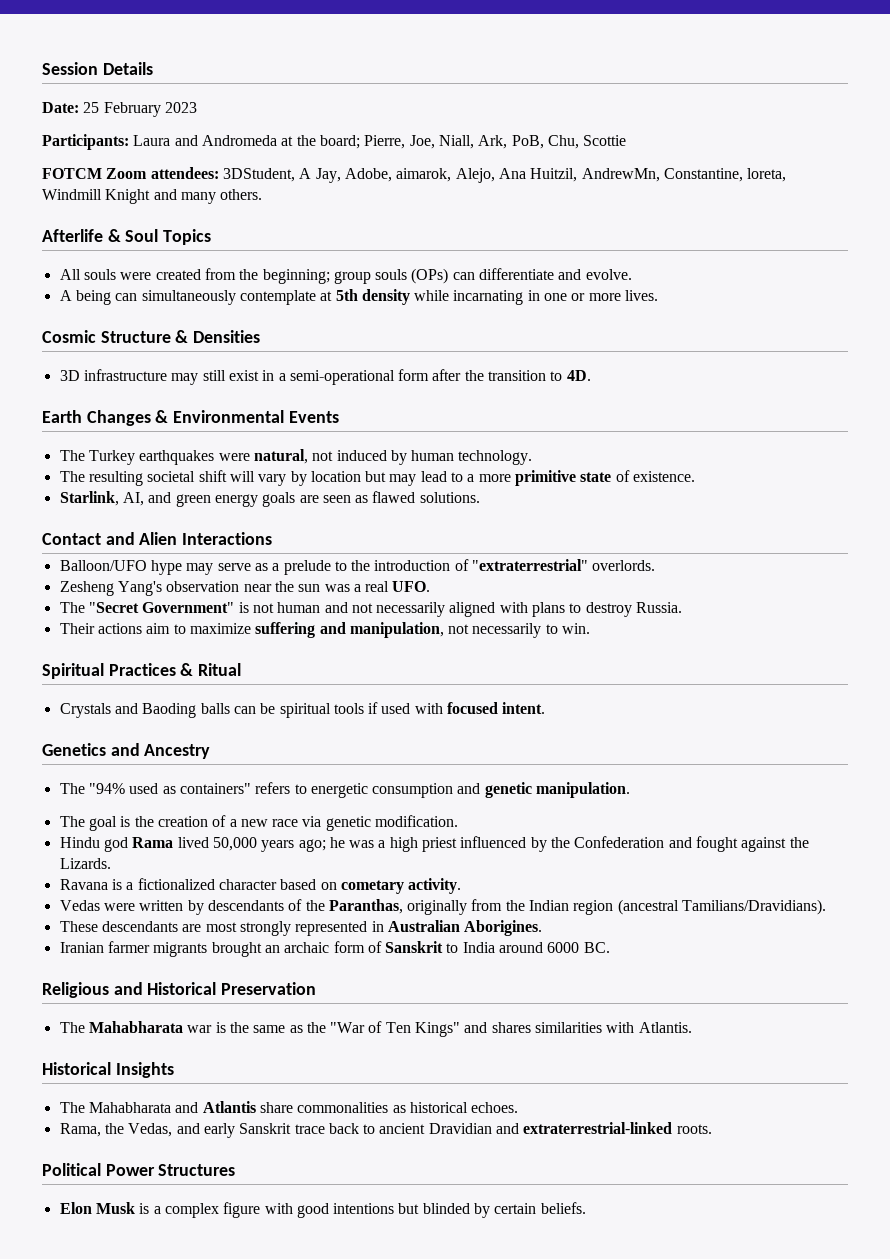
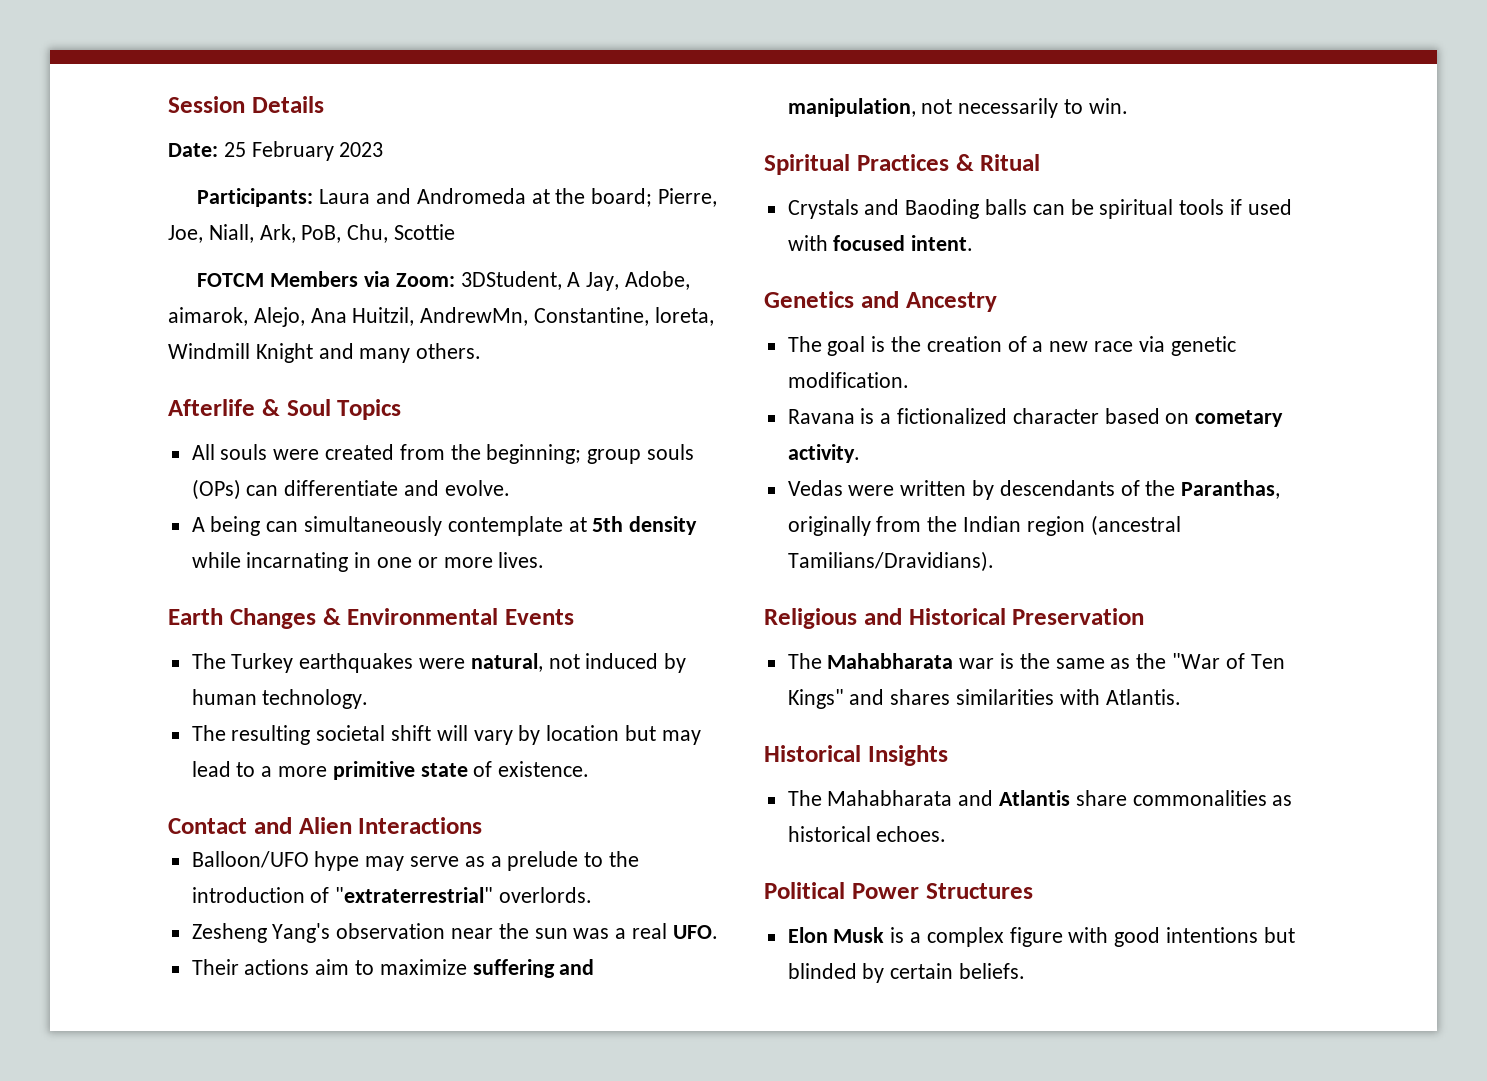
- FOTCM Zoom attendees: 3DStudent, A Jay, Adobe, aimarok, Alejo, Ana Huitzil, AndrewMn, Constantine, loreta, Windmill Knight and many others.
+ FOTCM Members via Zoom: 3DStudent, A Jay, Adobe, aimarok, Alejo, Ana Huitzil, AndrewMn, Constantine, loreta, Windmill Knight and many others.
- Cosmic Structure & Densities
- 3D infrastructure may still exist in a semi-operational form after the transition to 4D.
- Starlink, AI, and green energy goals are seen as flawed solutions.
- The "Secret Government" is not human and not necessarily aligned with plans to destroy Russia.
- The "94% used as containers" refers to energetic consumption and genetic manipulation.
- Hindu god Rama lived 50,000 years ago; he was a high priest influenced by the Confederation and fought against the Lizards.
- These descendants are most strongly represented in Australian Aborigines.
- Iranian farmer migrants brought an archaic form of Sanskrit to India around 6000 BC.
- Rama, the Vedas, and early Sanskrit trace back to ancient Dravidian and extraterrestrial-linked roots.

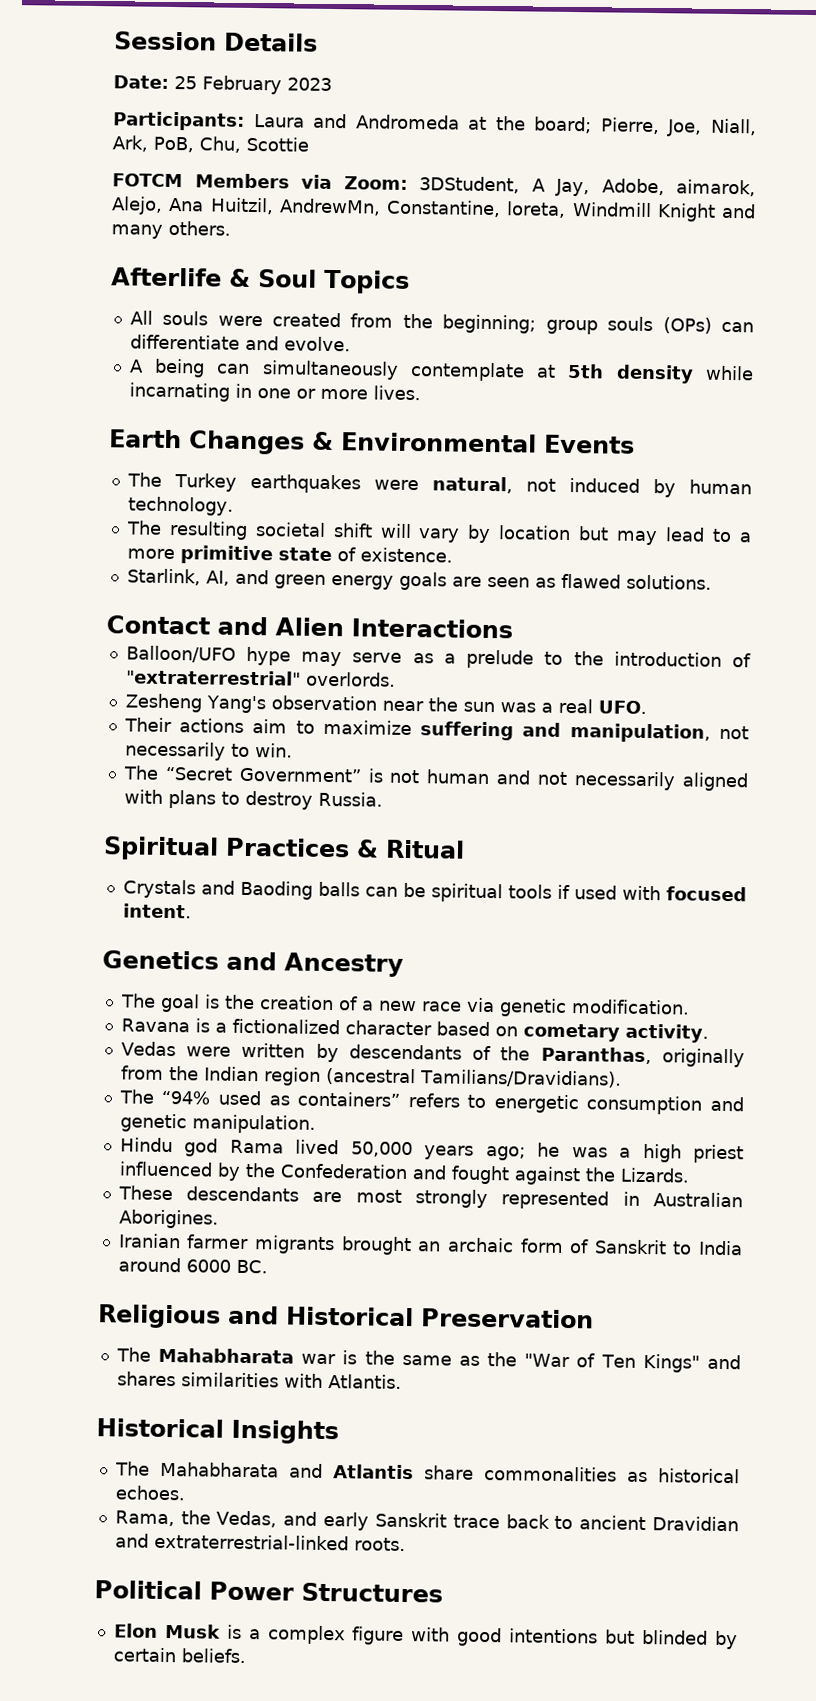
+ Starlink, AI, and green energy goals are seen as flawed solutions.
+ The “Secret Government” is not human and not necessarily aligned with plans to destroy Russia.
+ The “94% used as containers” refers to energetic consumption and genetic manipulation.
+ Hindu god Rama lived 50,000 years ago; he was a high priest influenced by the Confederation and fought against the Lizards.
+ These descendants are most strongly represented in Australian Aborigines.
+ Iranian farmer migrants brought an archaic form of Sanskrit to India around 6000 BC.
+ Rama, the Vedas, and early Sanskrit trace back to ancient Dravidian and extraterrestrial-linked roots.

